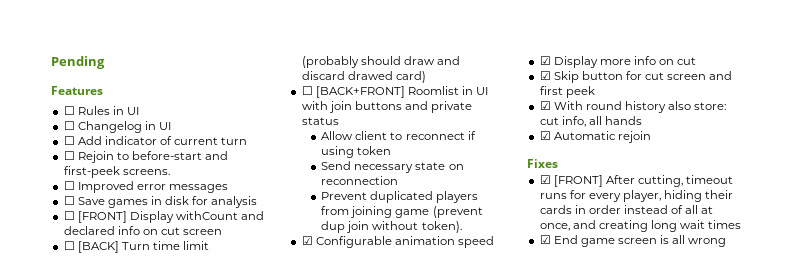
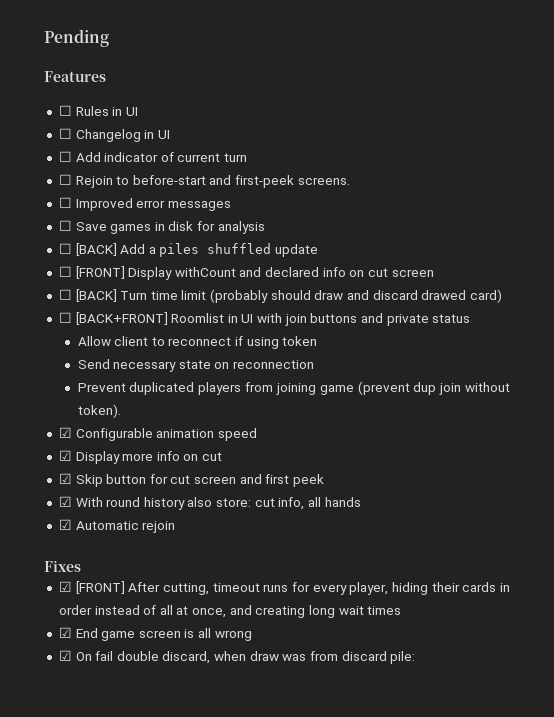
+ ☐ [BACK] Add a piles shuffled update
+ ☑ On fail double discard, when draw was from discard pile:

